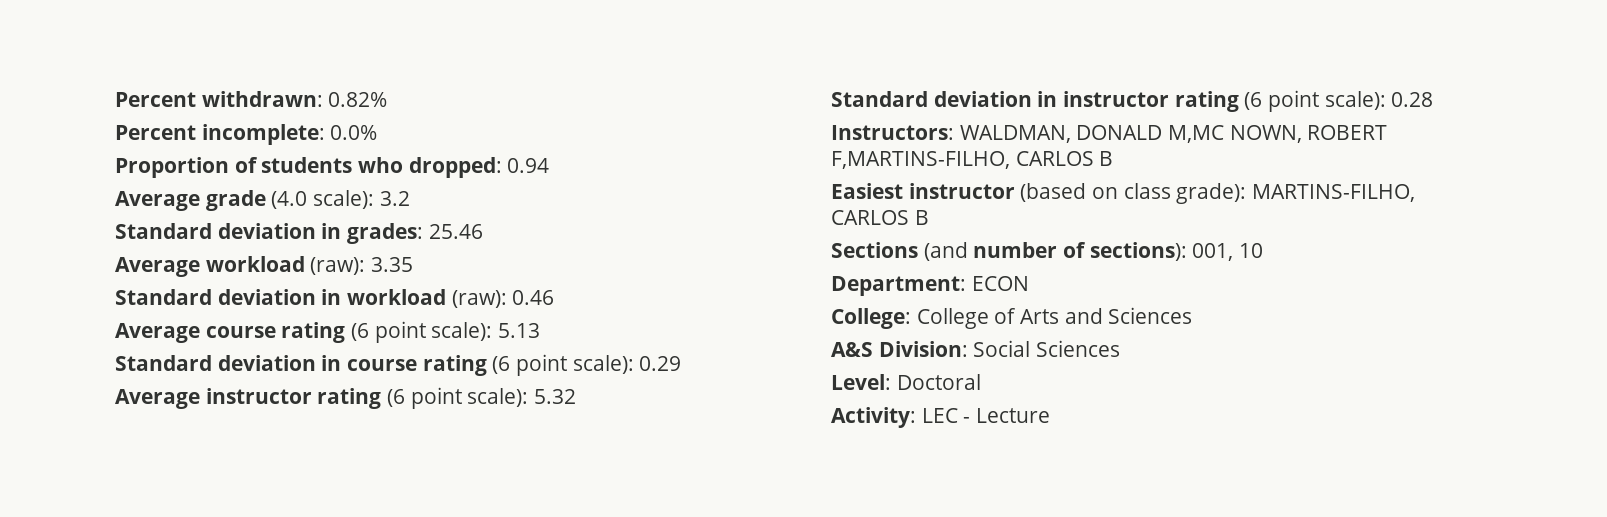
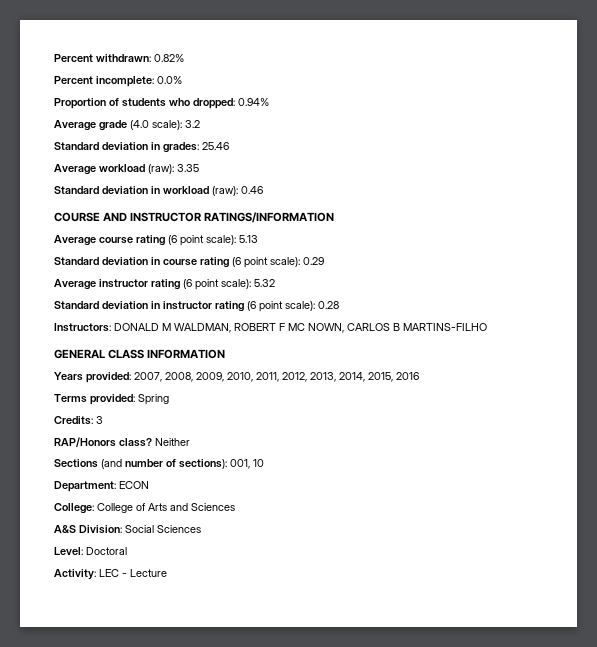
- Proportion of students who dropped: 0.94
+ Proportion of students who dropped: 0.94%
+ COURSE AND INSTRUCTOR RATINGS/INFORMATION
- Instructors: WALDMAN, DONALD M,MC NOWN, ROBERT F,MARTINS-FILHO, CARLOS B
- Easiest instructor (based on class grade): MARTINS-FILHO, CARLOS B
+ Instructors: DONALD M WALDMAN, ROBERT F MC NOWN, CARLOS B MARTINS-FILHO
+ GENERAL CLASS INFORMATION
+ Years provided: 2007, 2008, 2009, 2010, 2011, 2012, 2013, 2014, 2015, 2016
+ Terms provided: Spring
+ Credits: 3
+ RAP/Honors class? Neither

